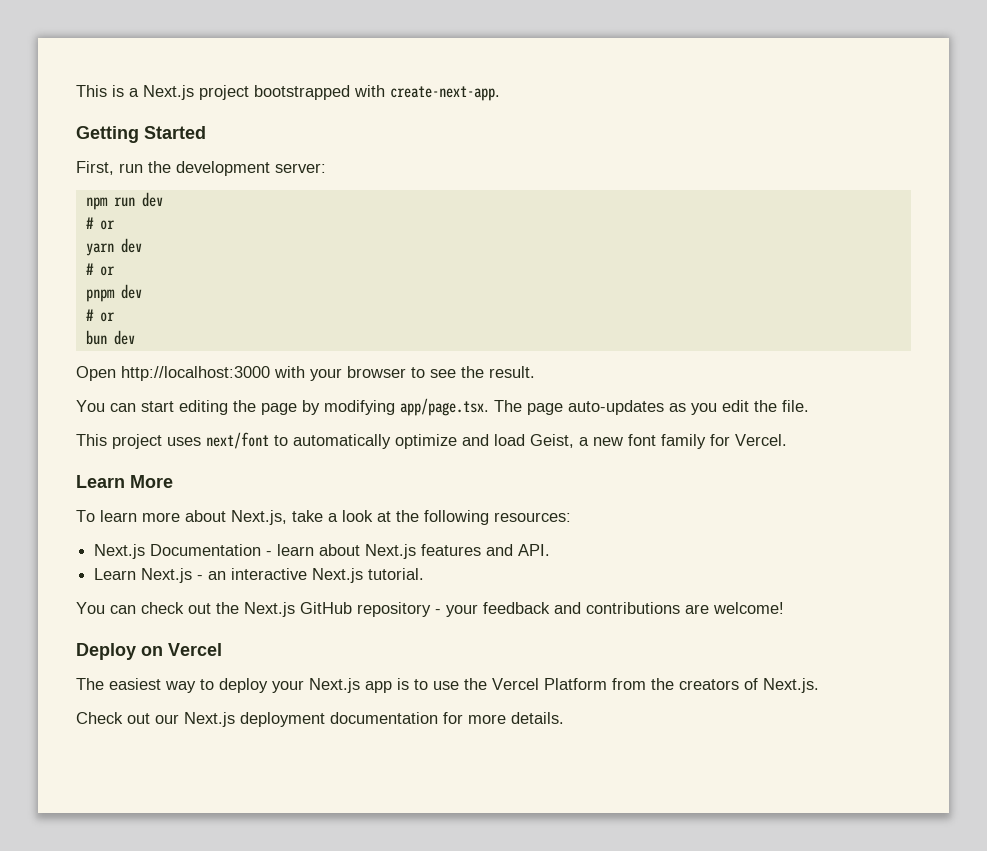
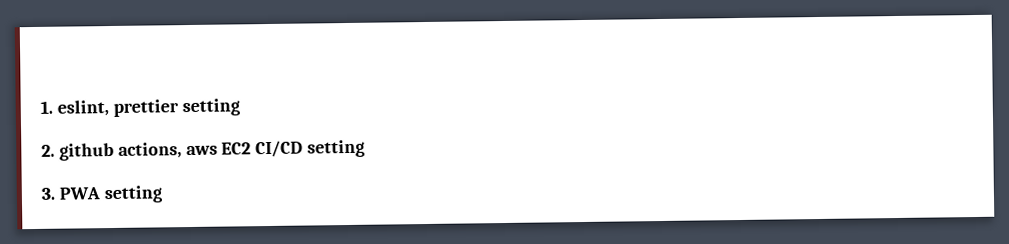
- This is a Next.js project bootstrapped with create-next-app.
- Getting Started
- First, run the development server:
- npm run dev
- # or
- yarn dev
- # or
- pnpm dev
- # or
- bun dev
- Open http://localhost:3000 with your browser to see the result.
- You can start editing the page by modifying app/page.tsx. The page auto-updates as you edit the file.
- This project uses next/font to automatically optimize and load Geist, a new font family for Vercel.
- Learn More
- To learn more about Next.js, take a look at the following resources:
- Next.js Documentation - learn about Next.js features and API.
- Learn Next.js - an interactive Next.js tutorial.
- You can check out the Next.js GitHub repository - your feedback and contributions are welcome!
- Deploy on Vercel
- The easiest way to deploy your Next.js app is to use the Vercel Platform from the creators of Next.js.
- Check out our Next.js deployment documentation for more details.
+ 1. eslint, prettier setting
+ 2. github actions, aws EC2 CI/CD setting
+ 3. PWA setting

